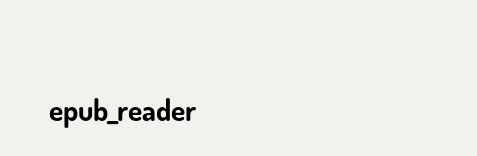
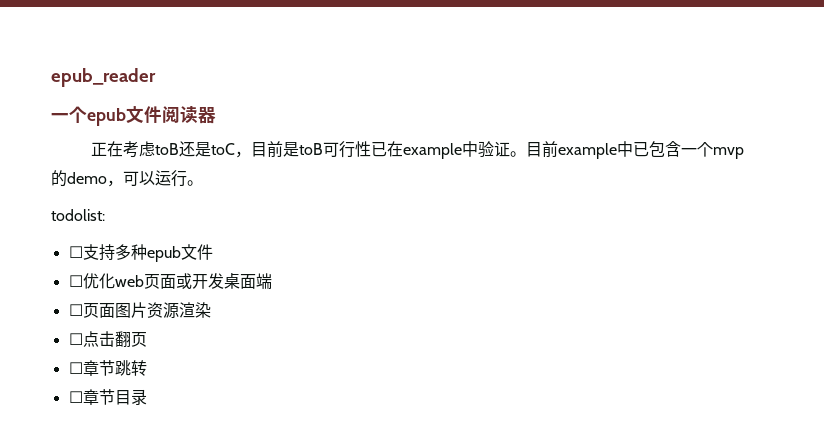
+ 一个epub文件阅读器
+ 正在考虑toB还是toC，目前是toB可行性已在example中验证。目前example中已包含一个mvp的demo，可以运行。
+ todolist:
+ ☐支持多种epub文件
+ ☐优化web页面或开发桌面端
+ ☐页面图片资源渲染
+ ☐点击翻页
+ ☐章节跳转
+ ☐章节目录

